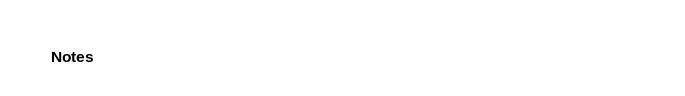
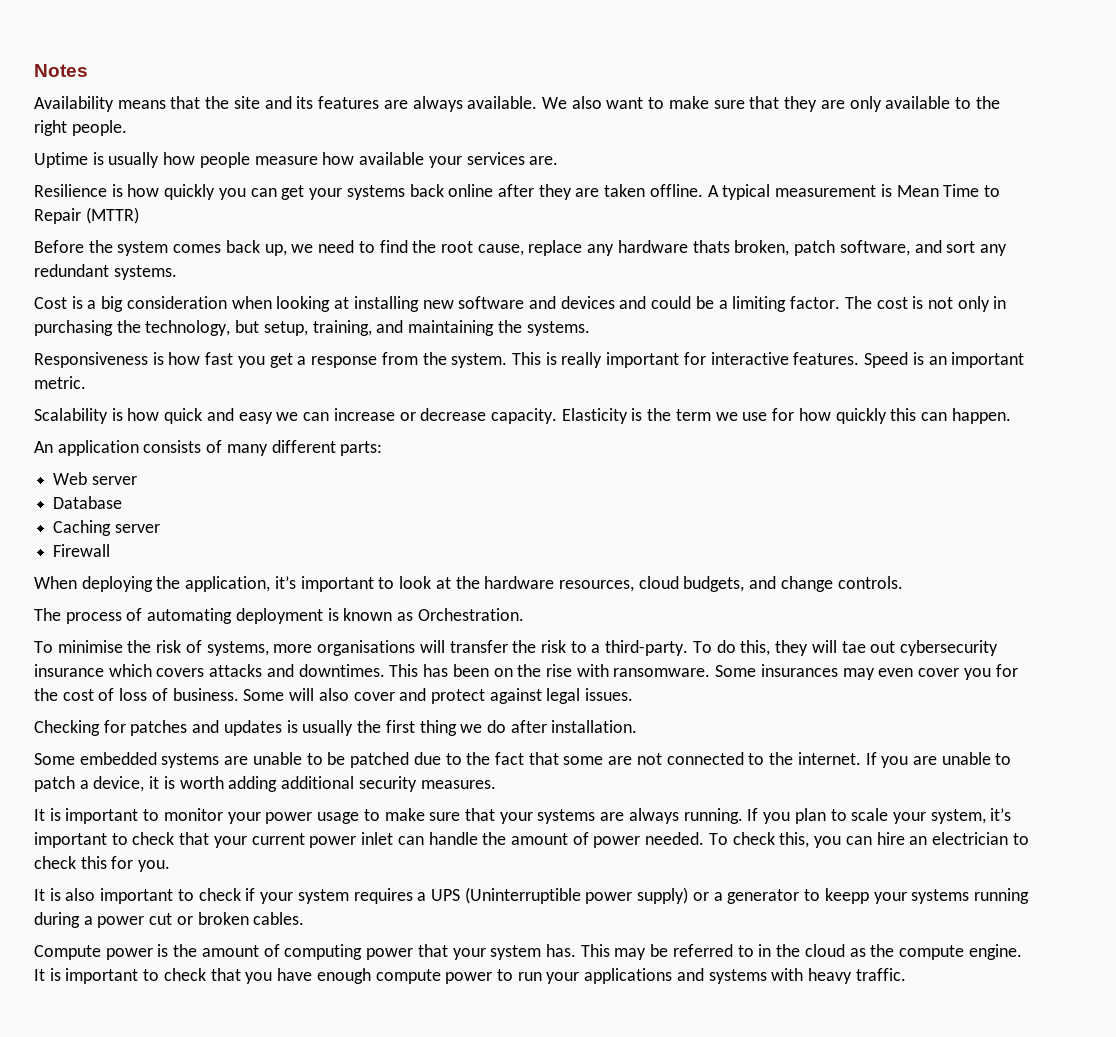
+ Availability means that the site and its features are always available. We also want to make sure that they are only available to the right people.
+ Uptime is usually how people measure how available your services are.
+ Resilience is how quickly you can get your systems back online after they are taken offline. A typical measurement is Mean Time to Repair (MTTR)
+ Before the system comes back up, we need to find the root cause, replace any hardware thats broken, patch software, and sort any redundant systems.
+ Cost is a big consideration when looking at installing new software and devices and could be a limiting factor. The cost is not only in purchasing the technology, but setup, training, and maintaining the systems.
+ Responsiveness is how fast you get a response from the system. This is really important for interactive features. Speed is an important metric.
+ Scalability is how quick and easy we can increase or decrease capacity. Elasticity is the term we use for how quickly this can happen.
+ An application consists of many different parts:
+ Web server
+ Database
+ Caching server
+ Firewall
+ When deploying the application, it’s important to look at the hardware resources, cloud budgets, and change controls.
+ The process of automating deployment is known as Orchestration.
+ To minimise the risk of systems, more organisations will transfer the risk to a third-party. To do this, they will tae out cybersecurity insurance which covers attacks and downtimes. This has been on the rise with ransomware. Some insurances may even cover you for the cost of loss of business. Some will also cover and protect against legal issues.
+ Checking for patches and updates is usually the first thing we do after installation.
+ Some embedded systems are unable to be patched due to the fact that some are not connected to the internet. If you are unable to patch a device, it is worth adding additional security measures.
+ It is important to monitor your power usage to make sure that your systems are always running. If you plan to scale your system, it’s important to check that your current power inlet can handle the amount of power needed. To check this, you can hire an electrician to check this for you.
+ It is also important to check if your system requires a UPS (Uninterruptible power supply) or a generator to keepp your systems running during a power cut or broken cables.
+ Compute power is the amount of computing power that your system has. This may be referred to in the cloud as the compute engine. It is important to check that you have enough compute power to run your applications and systems with heavy traffic.

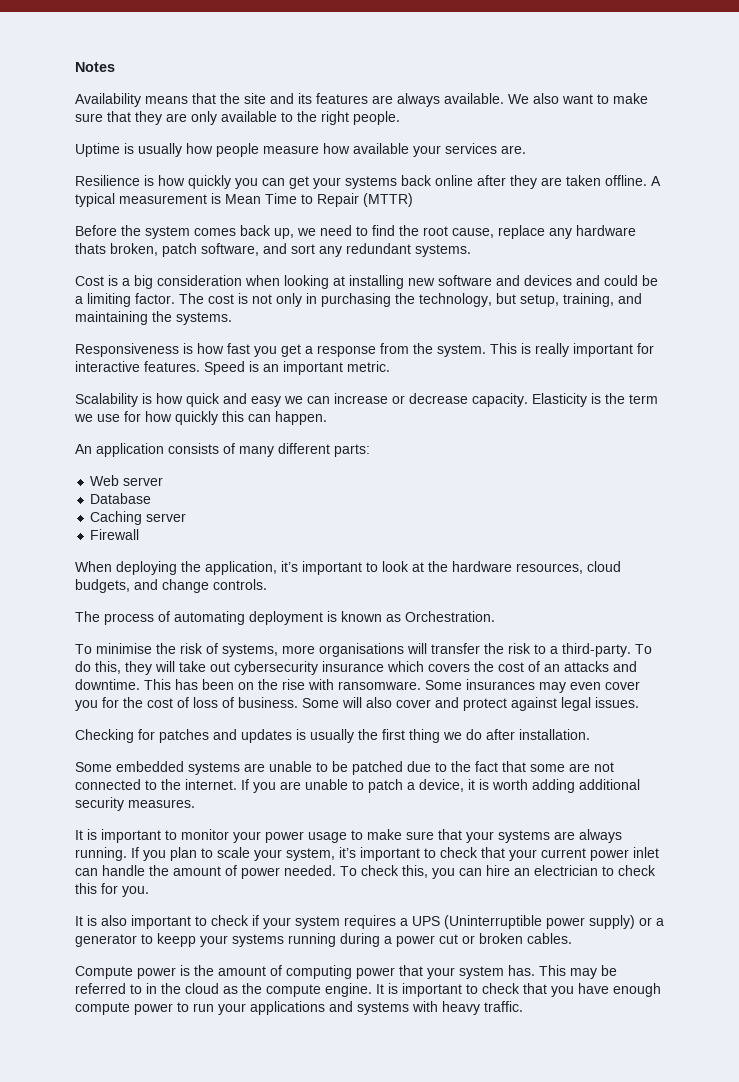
- To do this, they will tae out cybersecurity insurance which covers attacks and downtimes.
+ To do this, they will take out cybersecurity insurance which covers the cost of an attacks and downtime.

